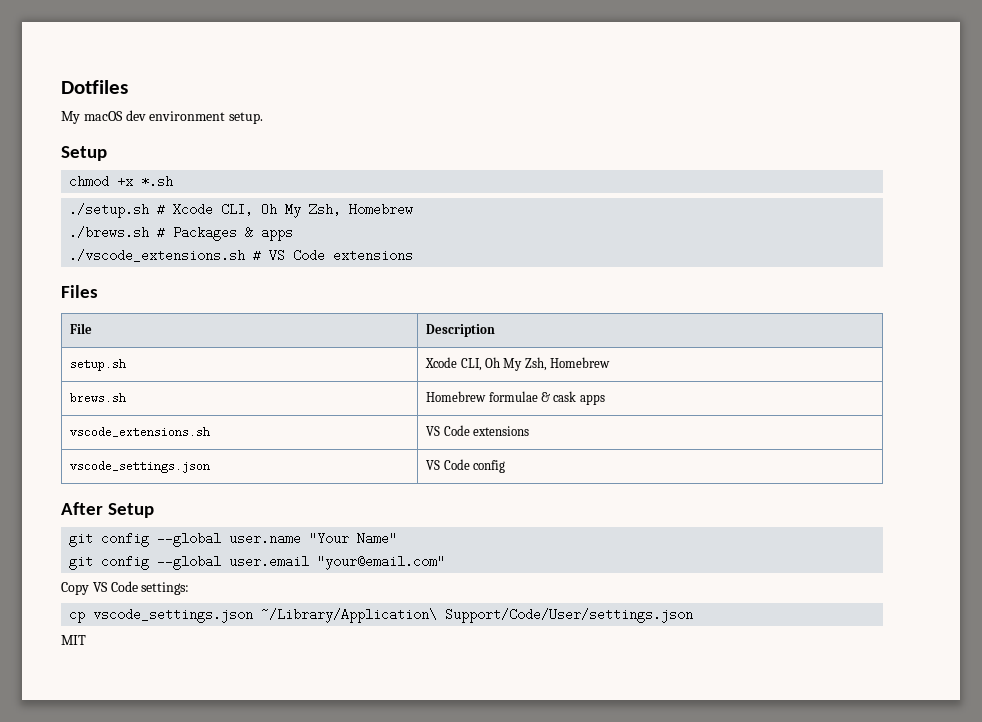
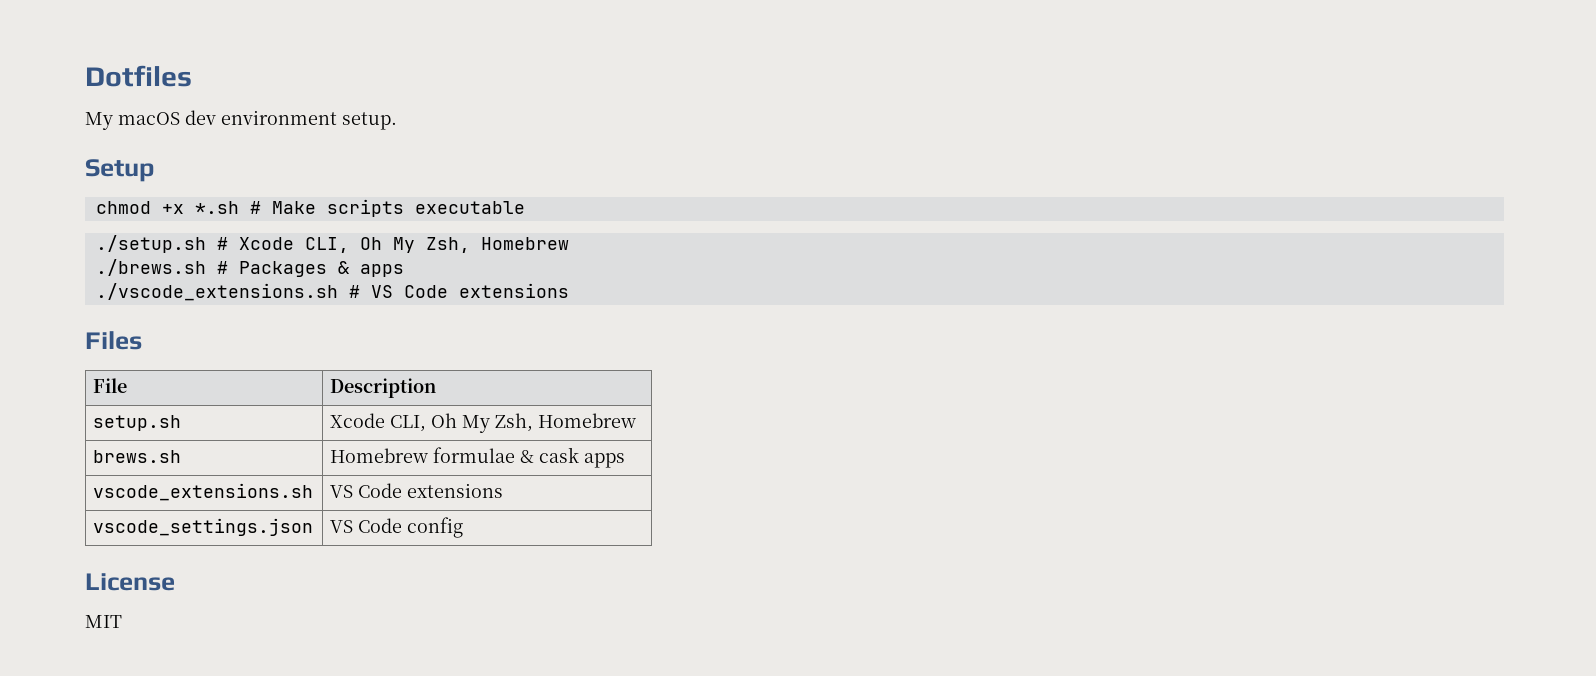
- chmod +x *.sh
+ chmod +x *.sh # Make scripts executable
- After Setup
- git config --global user.name "Your Name"
- git config --global user.email "your@email.com"
- Copy VS Code settings:
- cp vscode_settings.json ~/Library/Application\ Support/Code/User/settings.json
+ License

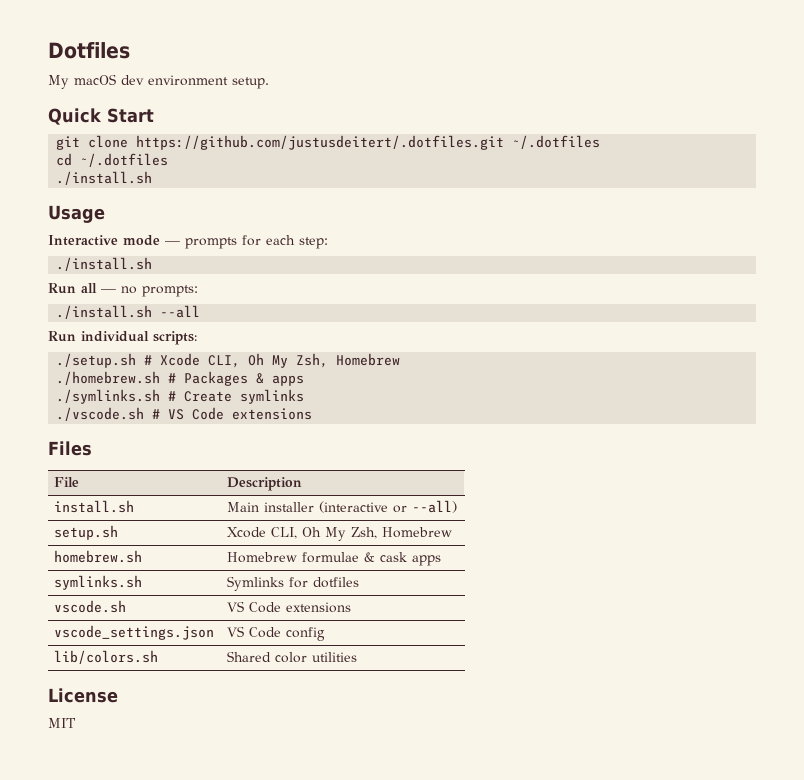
- Setup
- chmod +x *.sh # Make scripts executable
+ Quick Start
+ git clone https://github.com/justusdeitert/.dotfiles.git ~/.dotfiles
+ cd ~/.dotfiles
+ ./install.sh
+ Usage
+ Interactive mode — prompts for each step:
+ ./install.sh
+ Run all — no prompts:
+ ./install.sh --all
+ Run individual scripts:
- ./brews.sh # Packages & apps
+ ./homebrew.sh # Packages & apps
- ./vscode_extensions.sh # VS Code extensions
+ ./symlinks.sh # Create symlinks
+ ./vscode.sh # VS Code extensions
+ install.sh | Main installer (interactive or --all)
- brews.sh | Homebrew formulae & cask apps
+ homebrew.sh | Homebrew formulae & cask apps
- vscode_extensions.sh | VS Code extensions
+ symlinks.sh | Symlinks for dotfiles
+ vscode.sh | VS Code extensions
+ lib/colors.sh | Shared color utilities

